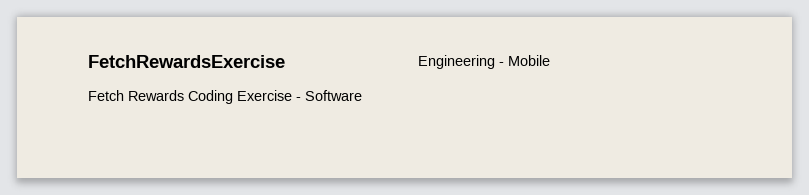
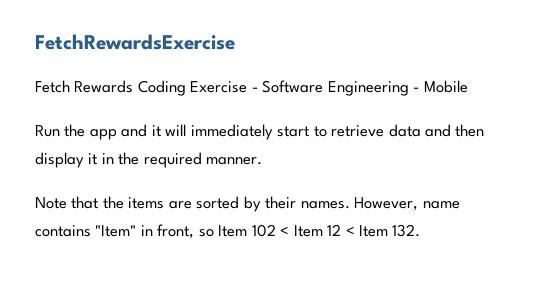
+ Run the app and it will immediately start to retrieve data and then display it in the required manner.
+ Note that the items are sorted by their names. However, name contains "Item" in front, so Item 102 < Item 12 < Item 132.

